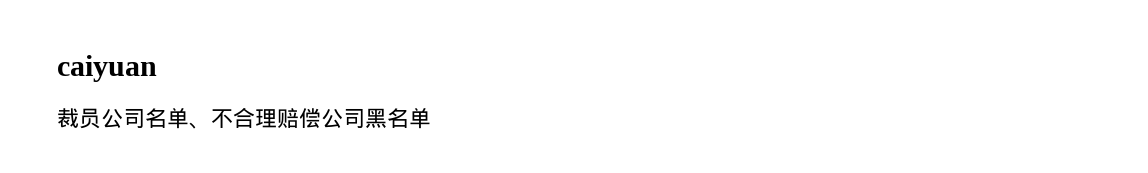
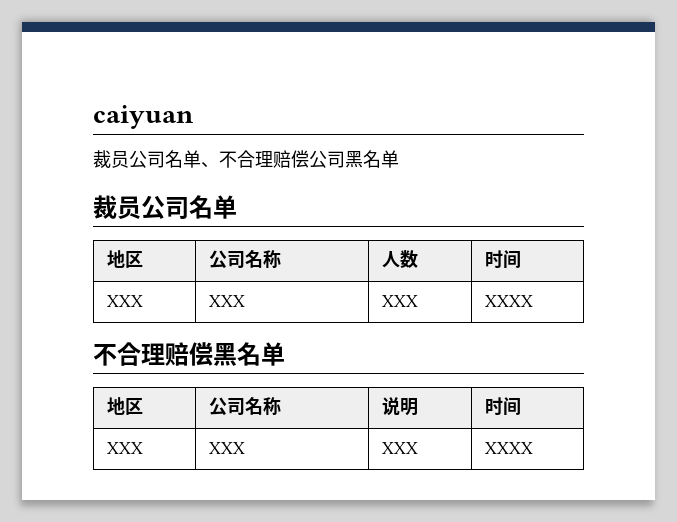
  裁员公司名单、不合理赔偿公司黑名单
+ 裁员公司名单
+ 地区 | 公司名称 | 人数 | 时间
+ XXX | XXX | XXX | XXXX
+ 不合理赔偿黑名单
+ 地区 | 公司名称 | 说明 | 时间
+ XXX | XXX | XXX | XXXX

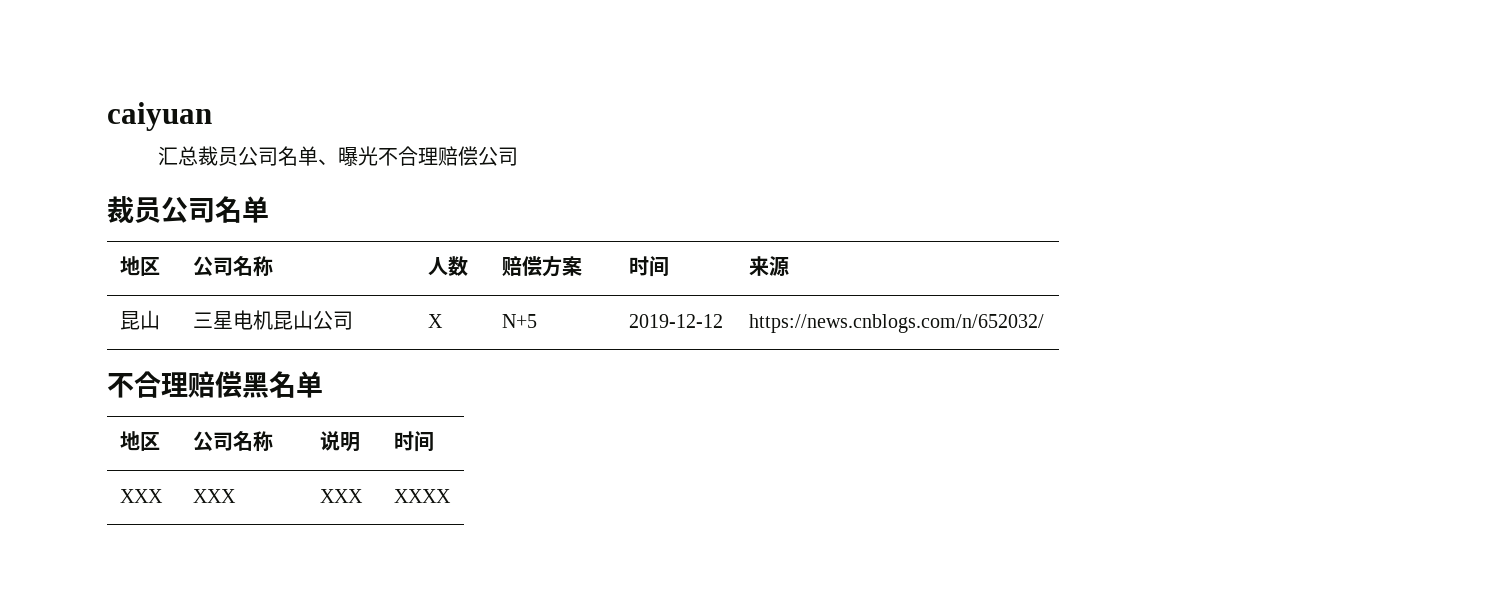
- 裁员公司名单、不合理赔偿公司黑名单
+ 汇总裁员公司名单、曝光不合理赔偿公司
- 地区 | 公司名称 | 人数 | 时间
- XXX | XXX | XXX | XXXX
+ 地区 | 公司名称 | 人数 | 赔偿方案 | 时间 | 来源
+ 昆山 | 三星电机昆山公司 | X | N+5 | 2019-12-12 | https://news.cnblogs.com/n/652032/

